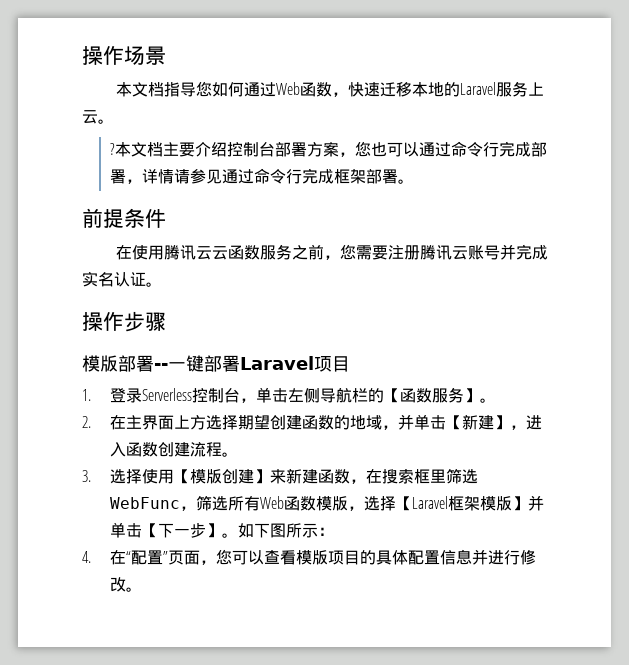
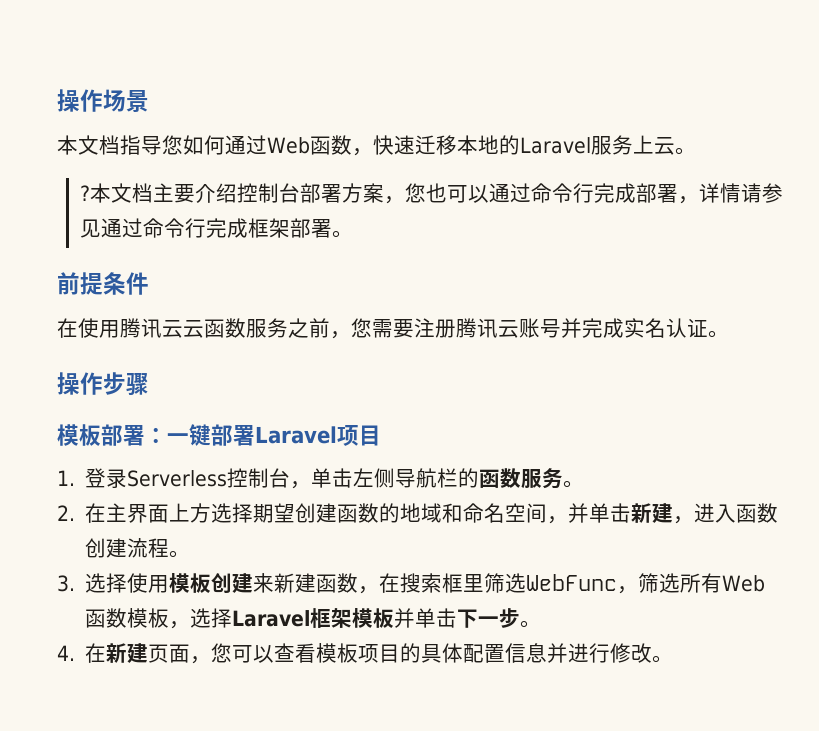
- 模版部署--一键部署Laravel项目
+ 模板部署：一键部署Laravel项目
- 1.登录Serverless控制台，单击左侧导航栏的【函数服务】。
+ 1.登录Serverless控制台，单击左侧导航栏的函数服务。
- 2.在主界面上方选择期望创建函数的地域，并单击【新建】，进入函数创建流程。
+ 2.在主界面上方选择期望创建函数的地域和命名空间，并单击新建，进入函数创建流程。
- 3.选择使用【模版创建】来新建函数，在搜索框里筛选WebFunc，筛选所有Web函数模版，选择【Laravel框架模版】并单击【下一步】。如下图所示：
+ 3.选择使用模板创建来新建函数，在搜索框里筛选WebFunc，筛选所有Web函数模板，选择Laravel框架模板并单击下一步。
- 4.在“配置”页面，您可以查看模版项目的具体配置信息并进行修改。
+ 4.在新建页面，您可以查看模板项目的具体配置信息并进行修改。

